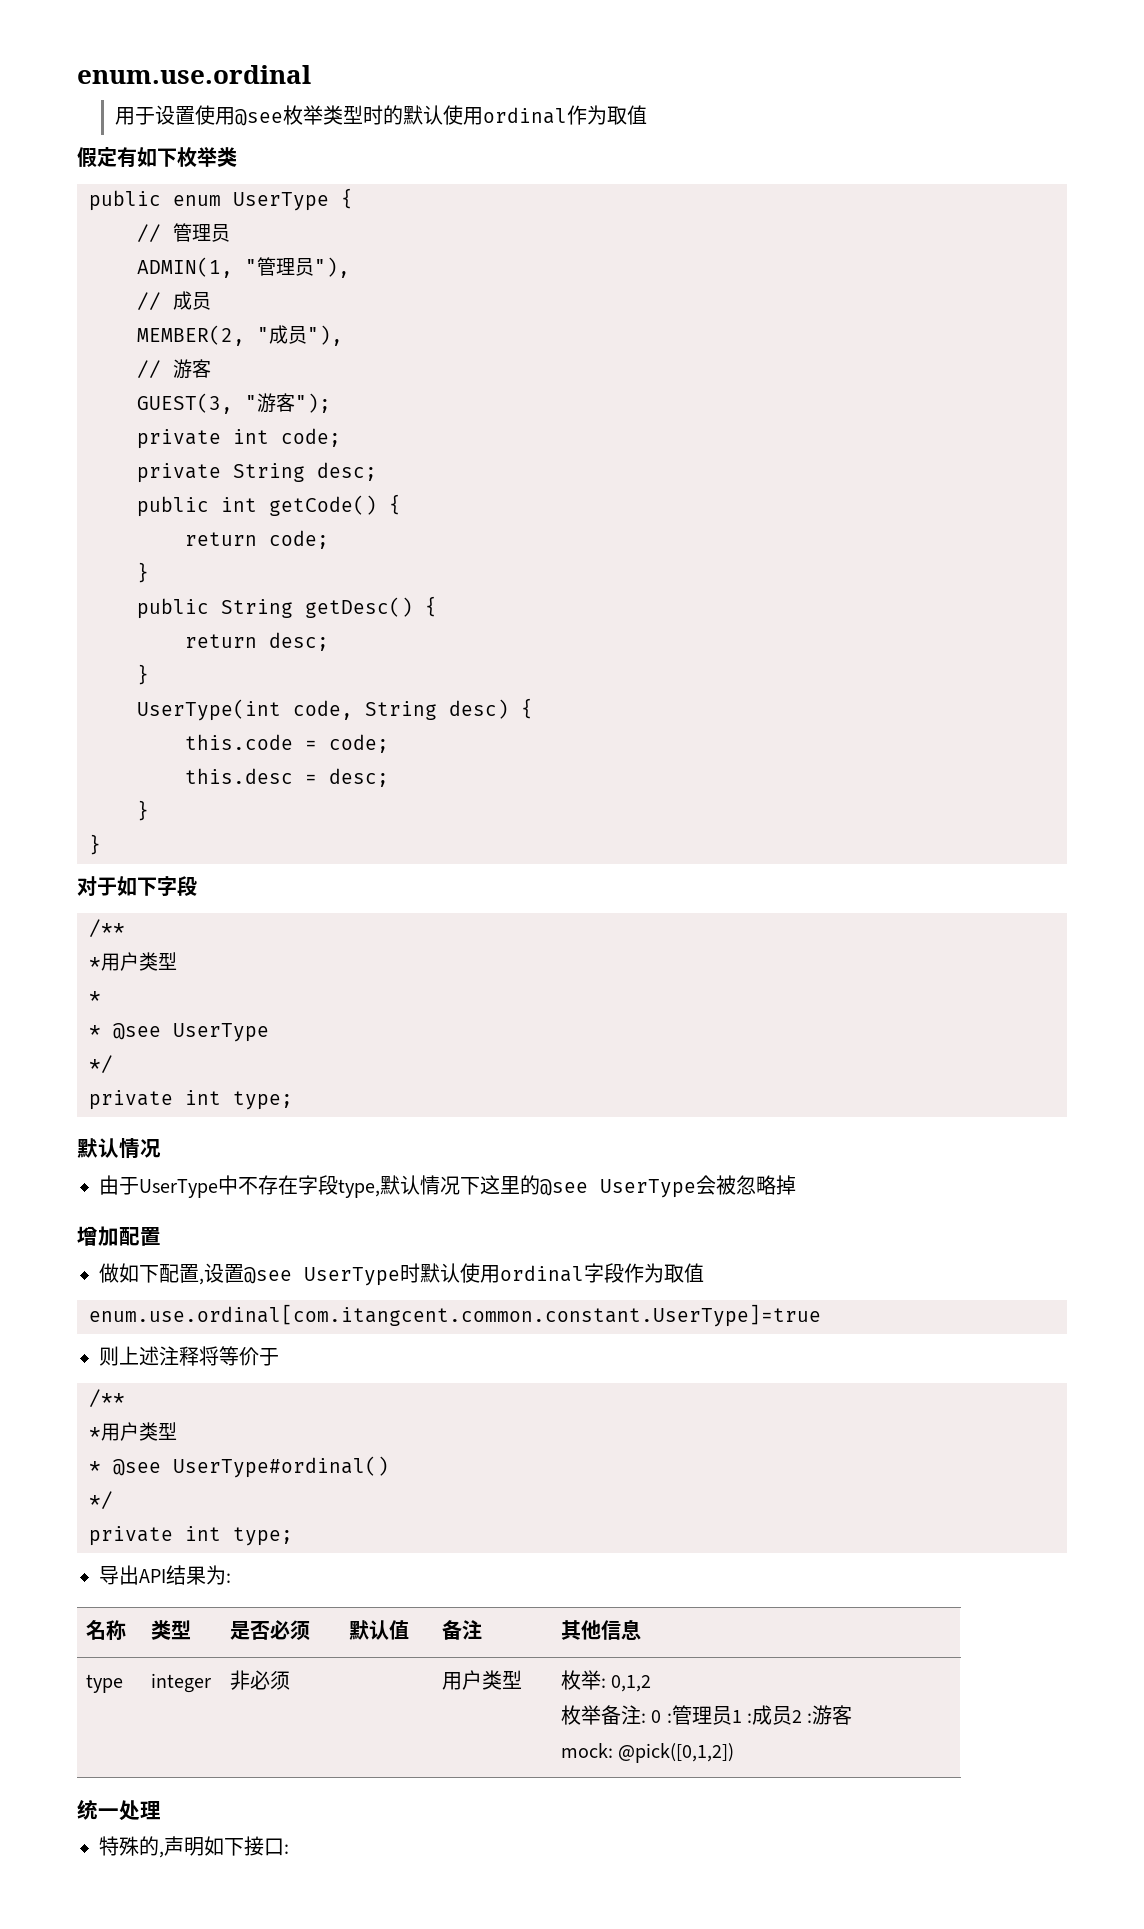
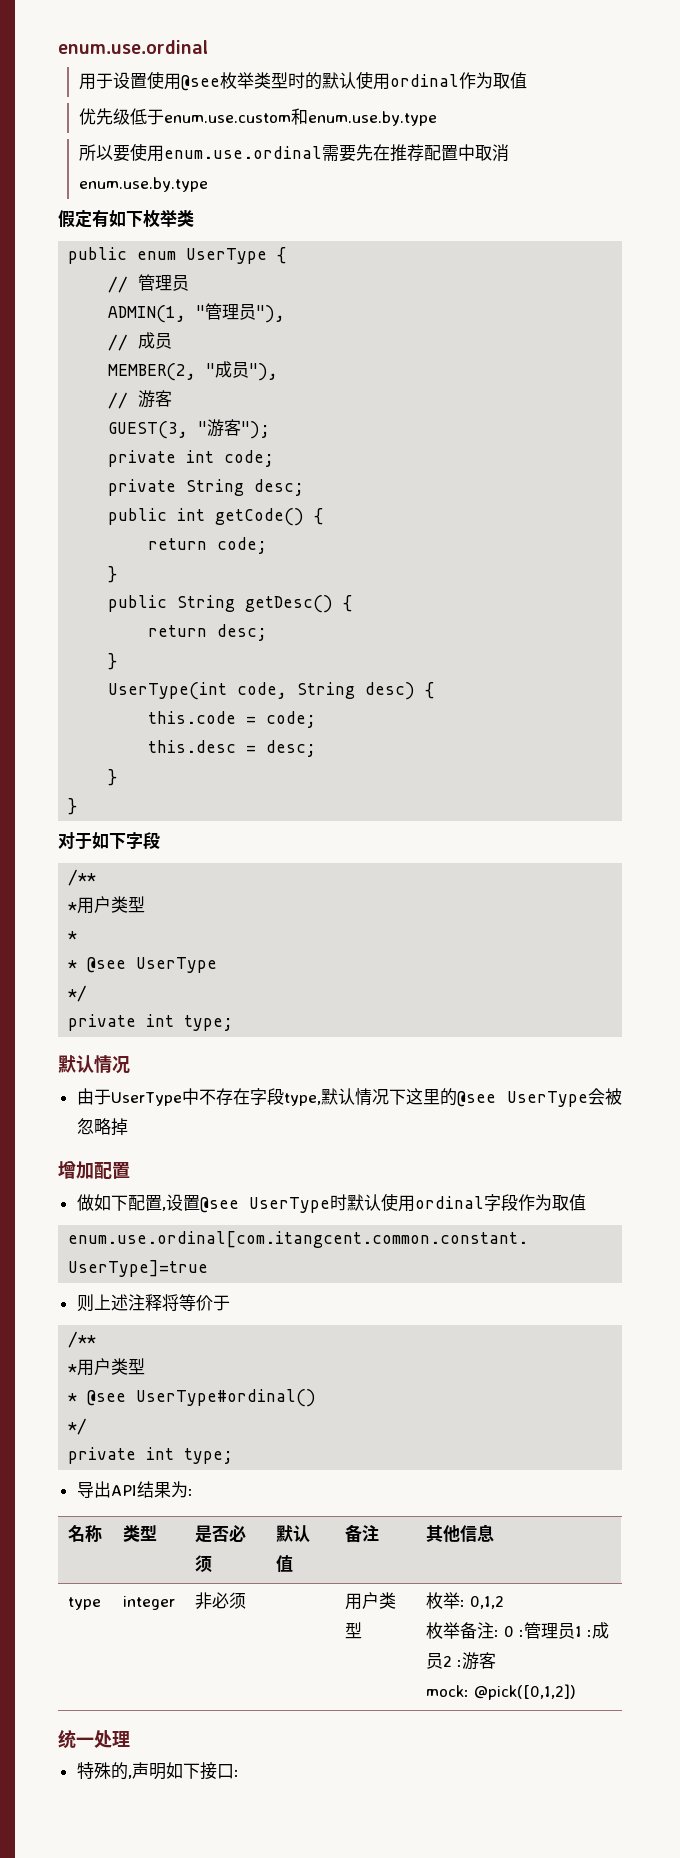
+ 优先级低于enum.use.custom和enum.use.by.type
+ 所以要使用enum.use.ordinal需要先在推荐配置中取消enum.use.by.type

